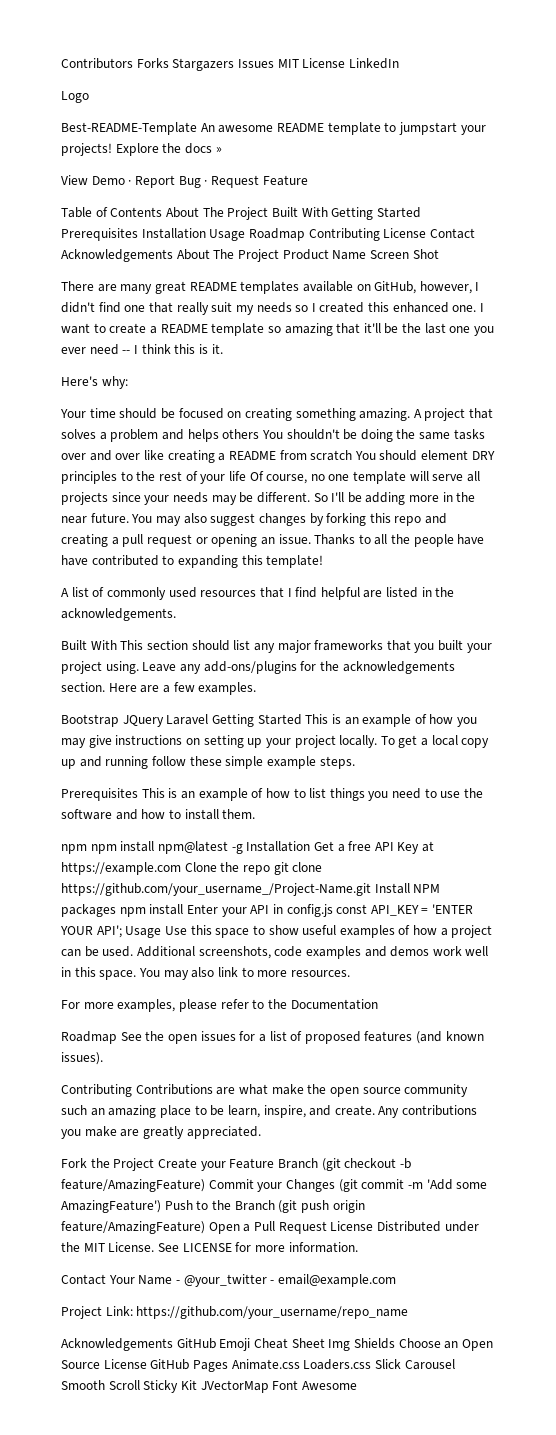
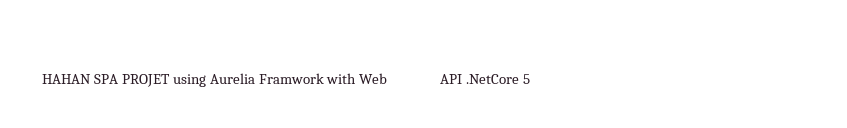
- Contributors Forks Stargazers Issues MIT License LinkedIn
- Logo
- Best-README-Template An awesome README template to jumpstart your projects! Explore the docs »
- View Demo · Report Bug · Request Feature
- Table of Contents About The Project Built With Getting Started Prerequisites Installation Usage Roadmap Contributing License Contact Acknowledgements About The Project Product Name Screen Shot
- There are many great README templates available on GitHub, however, I didn't find one that really suit my needs so I created this enhanced one. I want to create a README template so amazing that it'll be the last one you ever need -- I think this is it.
- Here's why:
- Your time should be focused on creating something amazing. A project that solves a problem and helps others You shouldn't be doing the same tasks over and over like creating a README from scratch You should element DRY principles to the rest of your life Of course, no one template will serve all projects since your needs may be different. So I'll be adding more in the near future. You may also suggest changes by forking this repo and creating a pull request or opening an issue. Thanks to all the people have have contributed to expanding this template!
- A list of commonly used resources that I find helpful are listed in the acknowledgements.
- Built With This section should list any major frameworks that you built your project using. Leave any add-ons/plugins for the acknowledgements section. Here are a few examples.
- Bootstrap JQuery Laravel Getting Started This is an example of how you may give instructions on setting up your project locally. To get a local copy up and running follow these simple example steps.
- Prerequisites This is an example of how to list things you need to use the software and how to install them.
- npm npm install npm@latest -g Installation Get a free API Key at https://example.com Clone the repo git clone https://github.com/your_username_/Project-Name.git Install NPM packages npm install Enter your API in config.js const API_KEY = 'ENTER YOUR API'; Usage Use this space to show useful examples of how a project can be used. Additional screenshots, code examples and demos work well in this space. You may also link to more resources.
- For more examples, please refer to the Documentation
- Roadmap See the open issues for a list of proposed features (and known issues).
- Contributing Contributions are what make the open source community such an amazing place to be learn, inspire, and create. Any contributions you make are greatly appreciated.
- Fork the Project Create your Feature Branch (git checkout -b feature/AmazingFeature) Commit your Changes (git commit -m 'Add some AmazingFeature') Push to the Branch (git push origin feature/AmazingFeature) Open a Pull Request License Distributed under the MIT License. See LICENSE for more information.
- Contact Your Name - @your_twitter - email@example.com
- Project Link: https://github.com/your_username/repo_name
- Acknowledgements GitHub Emoji Cheat Sheet Img Shields Choose an Open Source License GitHub Pages Animate.css Loaders.css Slick Carousel Smooth Scroll Sticky Kit JVectorMap Font Awesome
+ HAHAN SPA PROJET using Aurelia Framwork with Web API .NetCore 5

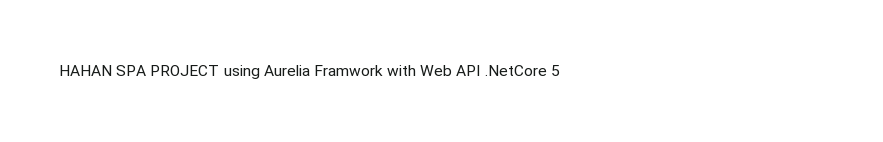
- HAHAN SPA PROJET using Aurelia Framwork with Web API .NetCore 5
+ HAHAN SPA PROJECT using Aurelia Framwork with Web API .NetCore 5

